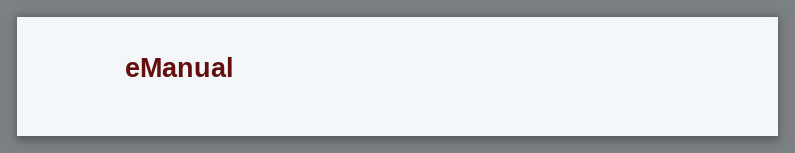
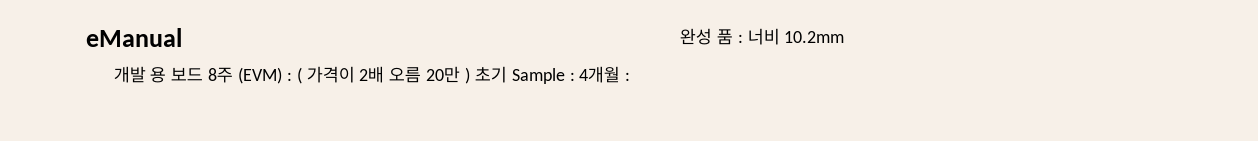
+ 개발 용 보드 8주 (EVM) : ( 가격이 2배 오름 20만 ) 초기 Sample : 4개월 : 완성 품 : 너비 10.2mm

